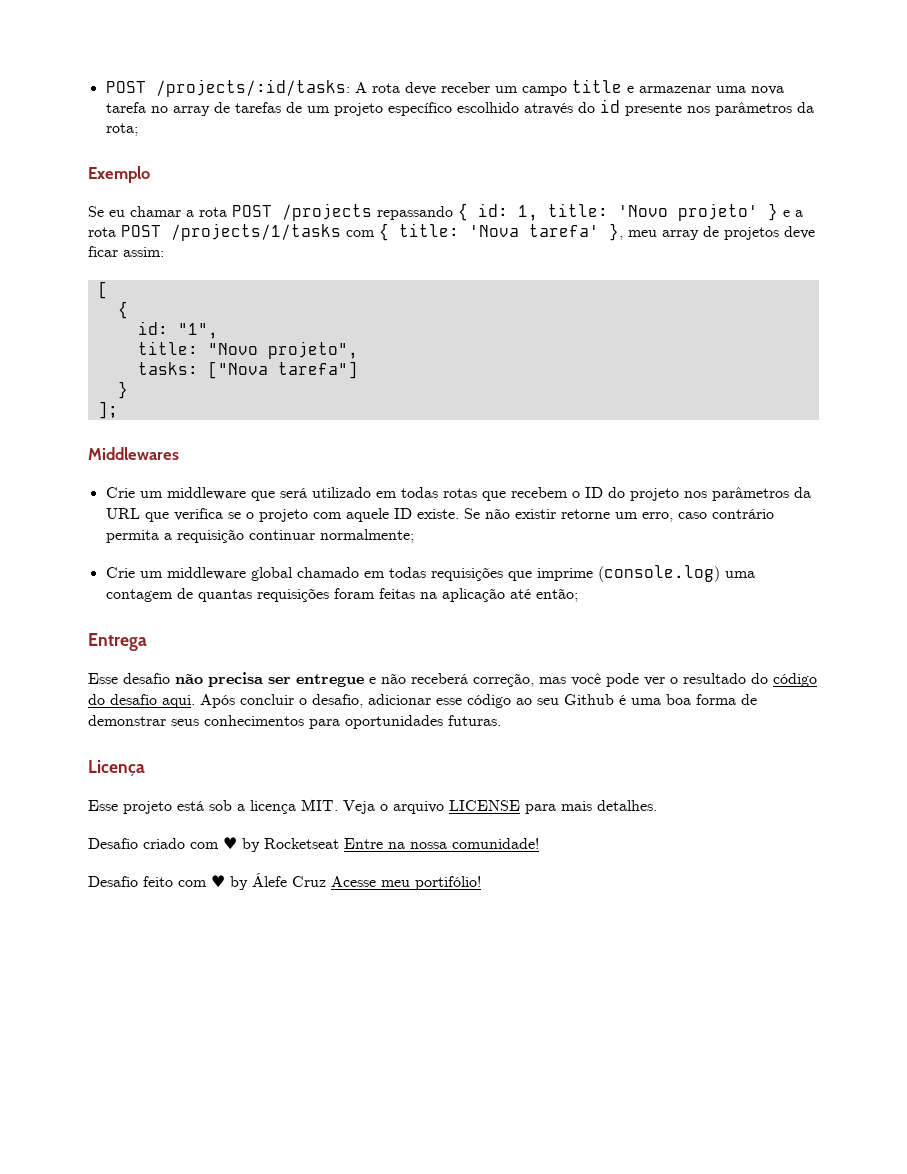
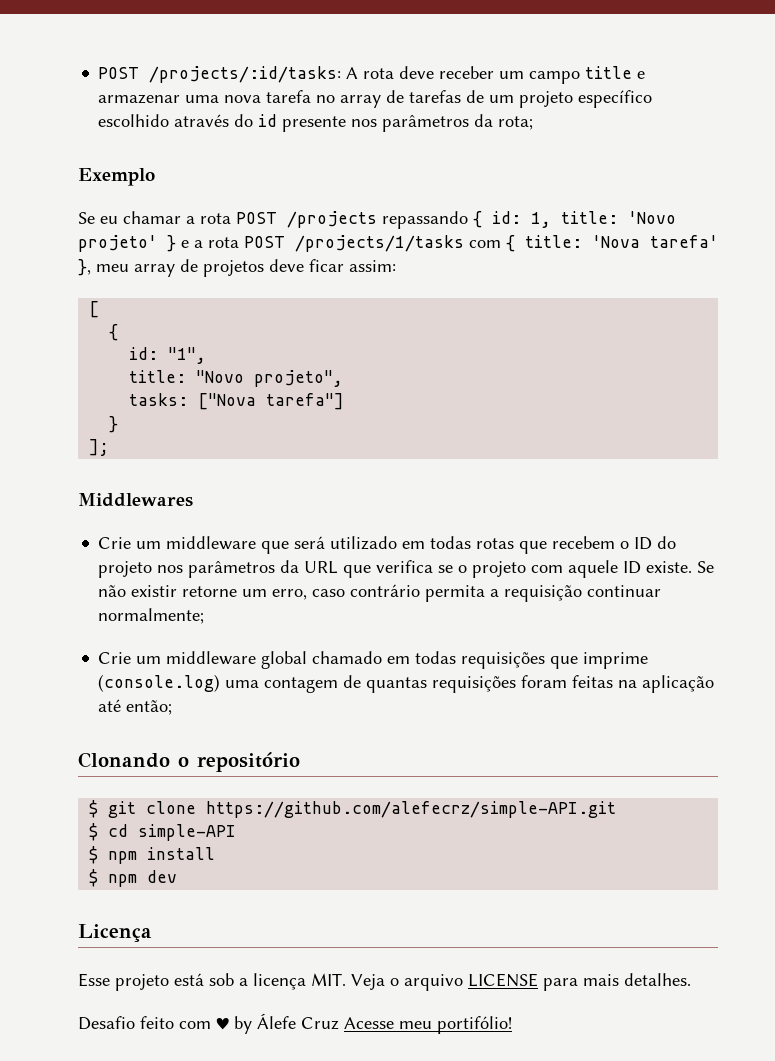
- Entrega
- Esse desafio não precisa ser entregue e não receberá correção, mas você pode ver o resultado do código do desafio aqui. Após concluir o desafio, adicionar esse código ao seu Github é uma boa forma de demonstrar seus conhecimentos para oportunidades futuras.
+ Clonando o repositório
+ $ git clone https://github.com/alefecrz/simple-API.git
+ $ cd simple-API
+ $ npm install
+ $ npm dev
- Desafio criado com ♥ by Rocketseat Entre na nossa comunidade!

